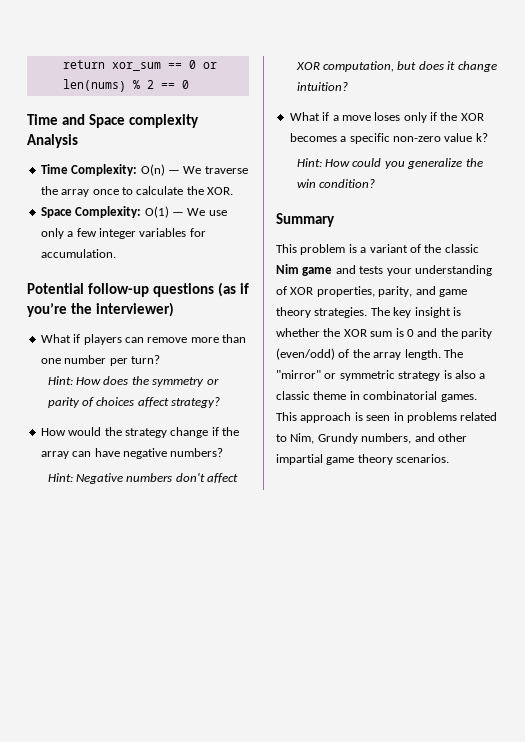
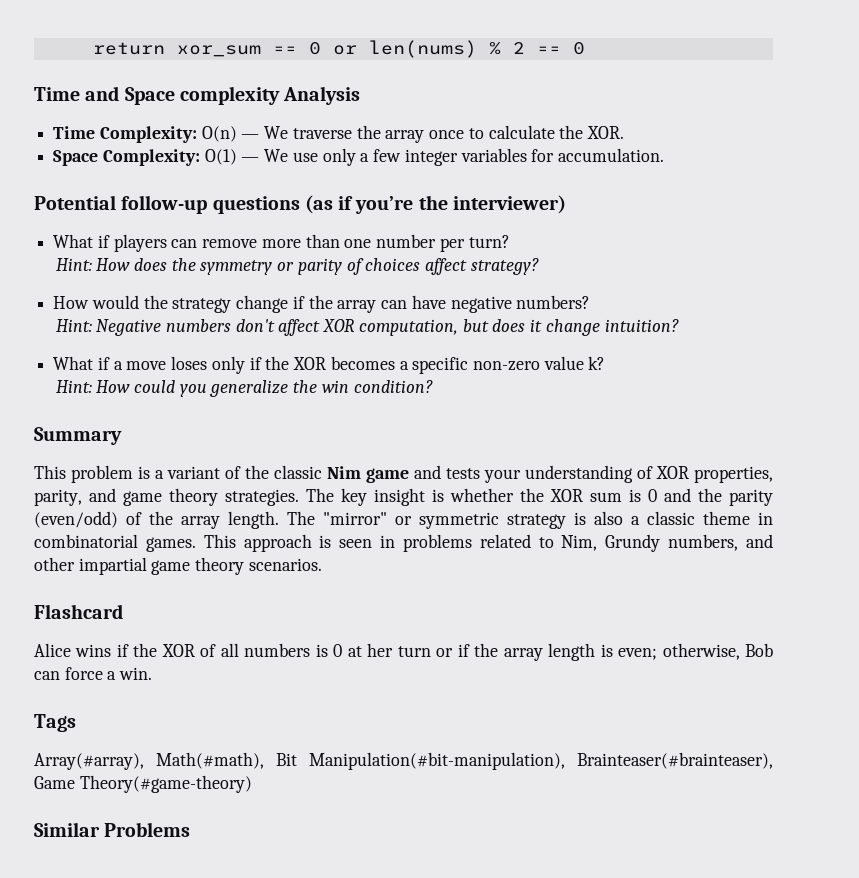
+ Flashcard
+ Alice wins if the XOR of all numbers is 0 at her turn or if the array length is even; otherwise, Bob can force a win.
+ Tags
+ Array(#array), Math(#math), Bit Manipulation(#bit-manipulation), Brainteaser(#brainteaser), Game Theory(#game-theory)
+ Similar Problems

